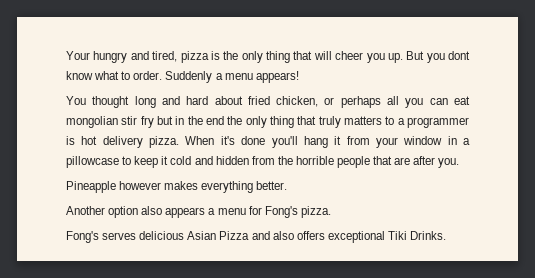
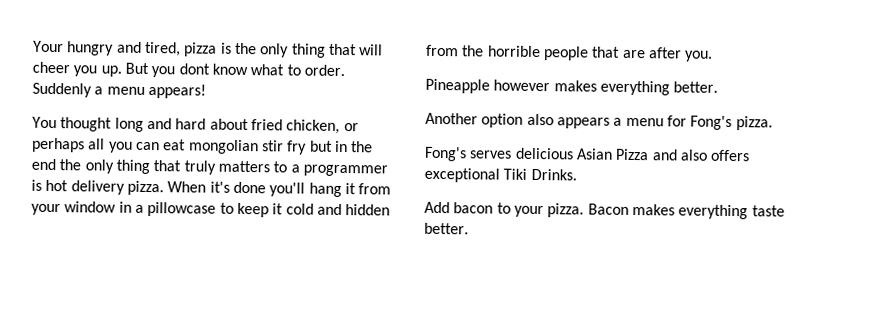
+ Add bacon to your pizza. Bacon makes everything taste better.

